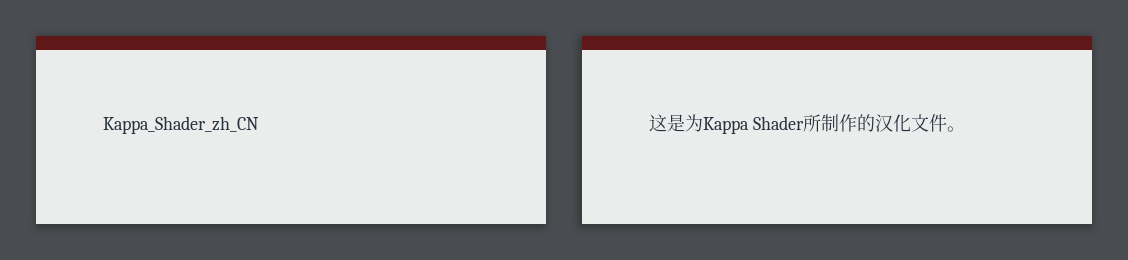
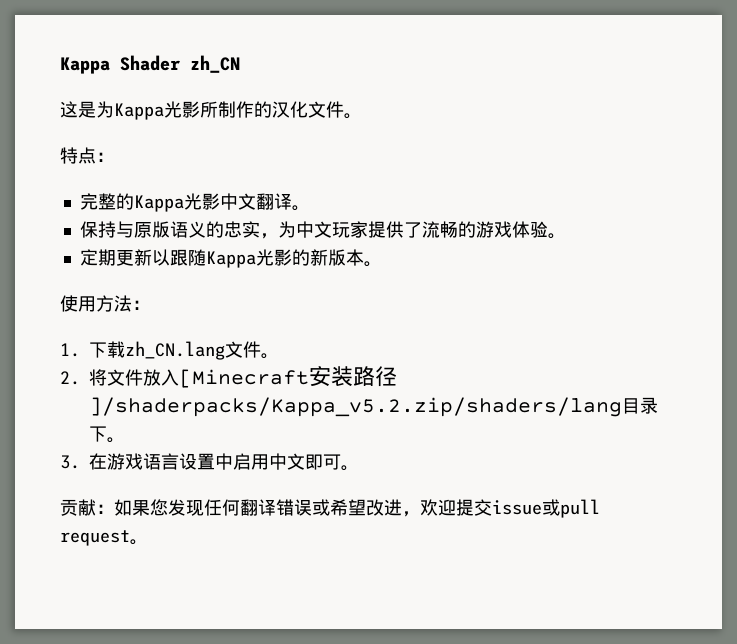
- Kappa_Shader_zh_CN
+ Kappa Shader zh_CN
- 这是为Kappa Shader所制作的汉化文件。
+ 这是为Kappa光影所制作的汉化文件。
+ 特点：
+ 完整的Kappa光影中文翻译。
+ 保持与原版语义的忠实，为中文玩家提供了流畅的游戏体验。
+ 定期更新以跟随Kappa光影的新版本。
+ 使用方法：
+ 1.下载zh_CN.lang文件。
+ 2.将文件放入[Minecraft安装路径]/shaderpacks/Kappa_v5.2.zip/shaders/lang目录下。
+ 3.在游戏语言设置中启用中文即可。
+ 贡献：如果您发现任何翻译错误或希望改进，欢迎提交issue或pull request。

